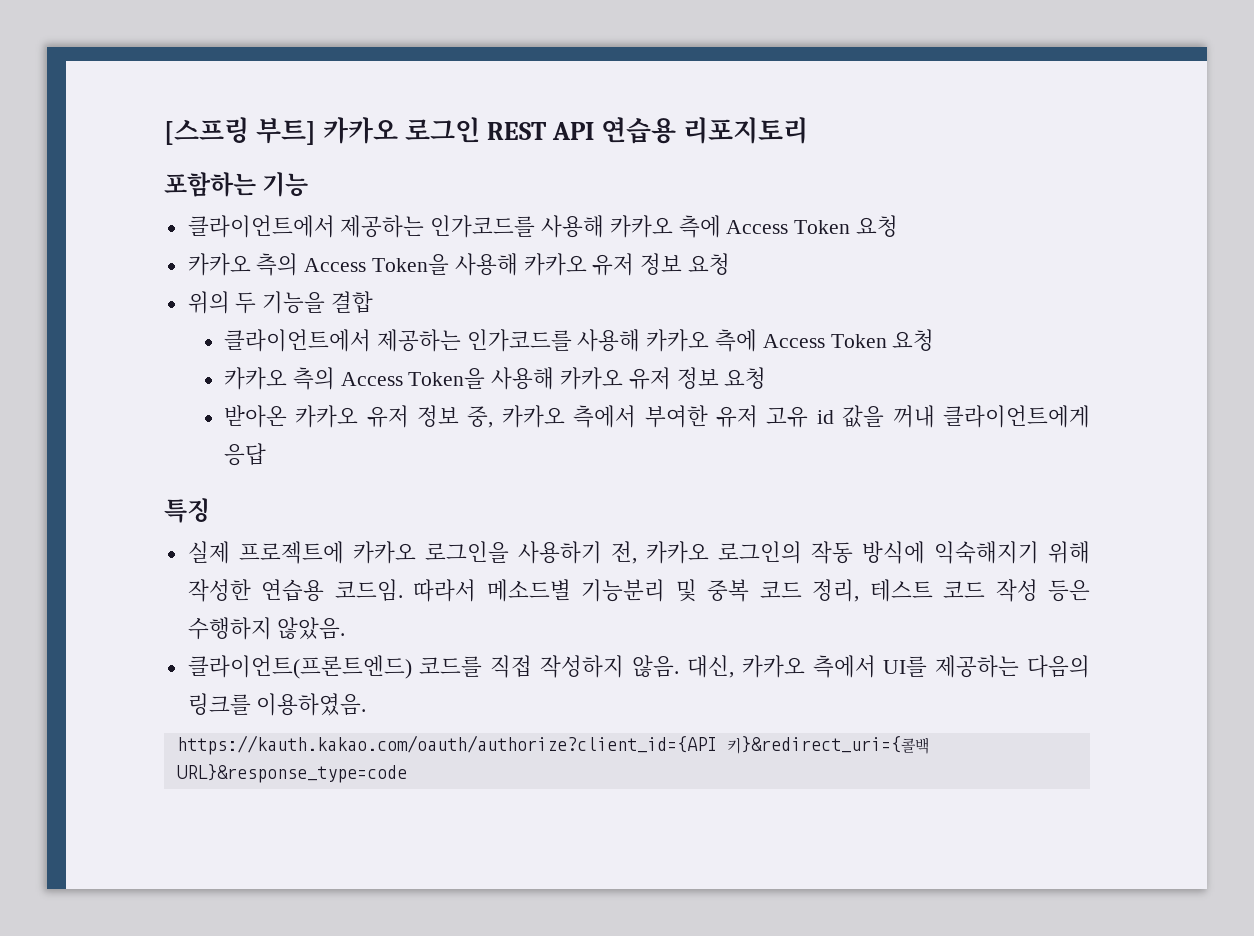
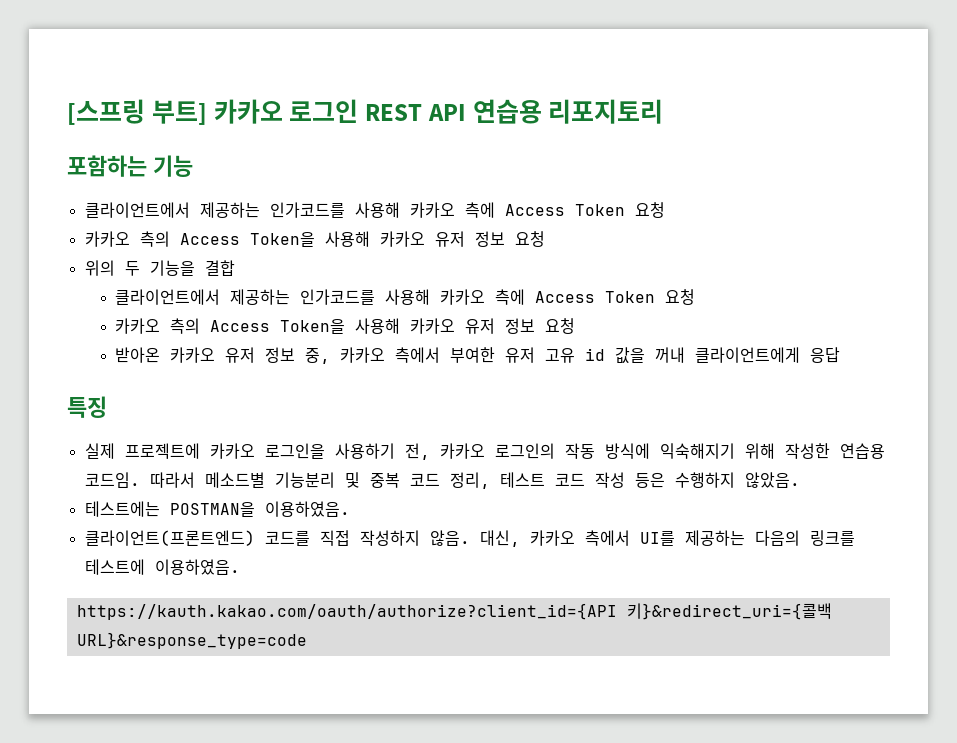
+ 테스트에는 POSTMAN을 이용하였음.
- 대신, 카카오 측에서 UI를 제공하는 다음의 링크를 이용하였음.
+ 대신, 카카오 측에서 UI를 제공하는 다음의 링크를 테스트에 이용하였음.

